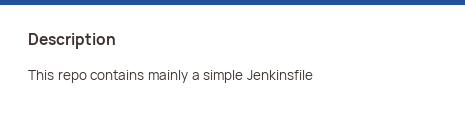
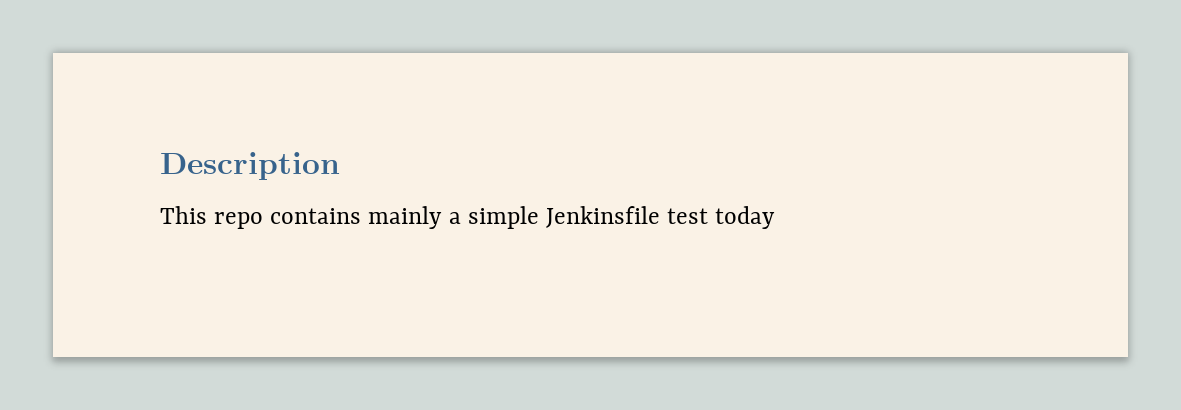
- This repo contains mainly a simple Jenkinsfile
+ This repo contains mainly a simple Jenkinsfile test today

